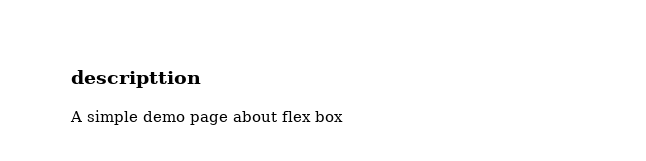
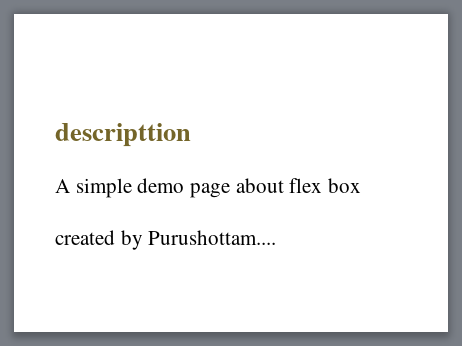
+ created by Purushottam....

